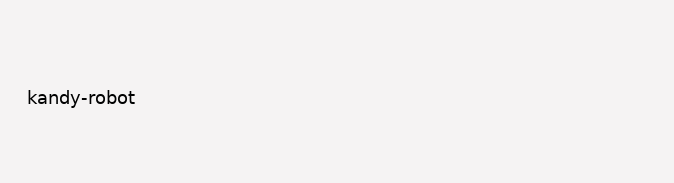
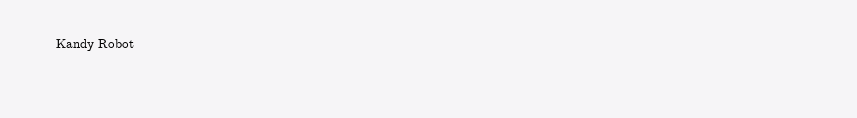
- kandy-robot
+ Kandy Robot

